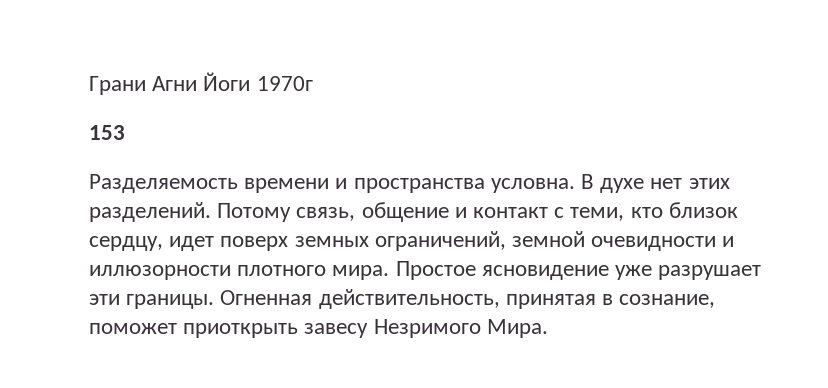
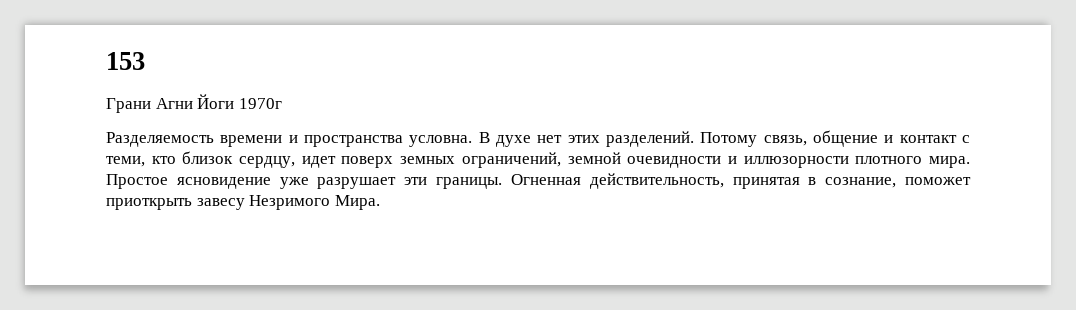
+ 153
- 153

